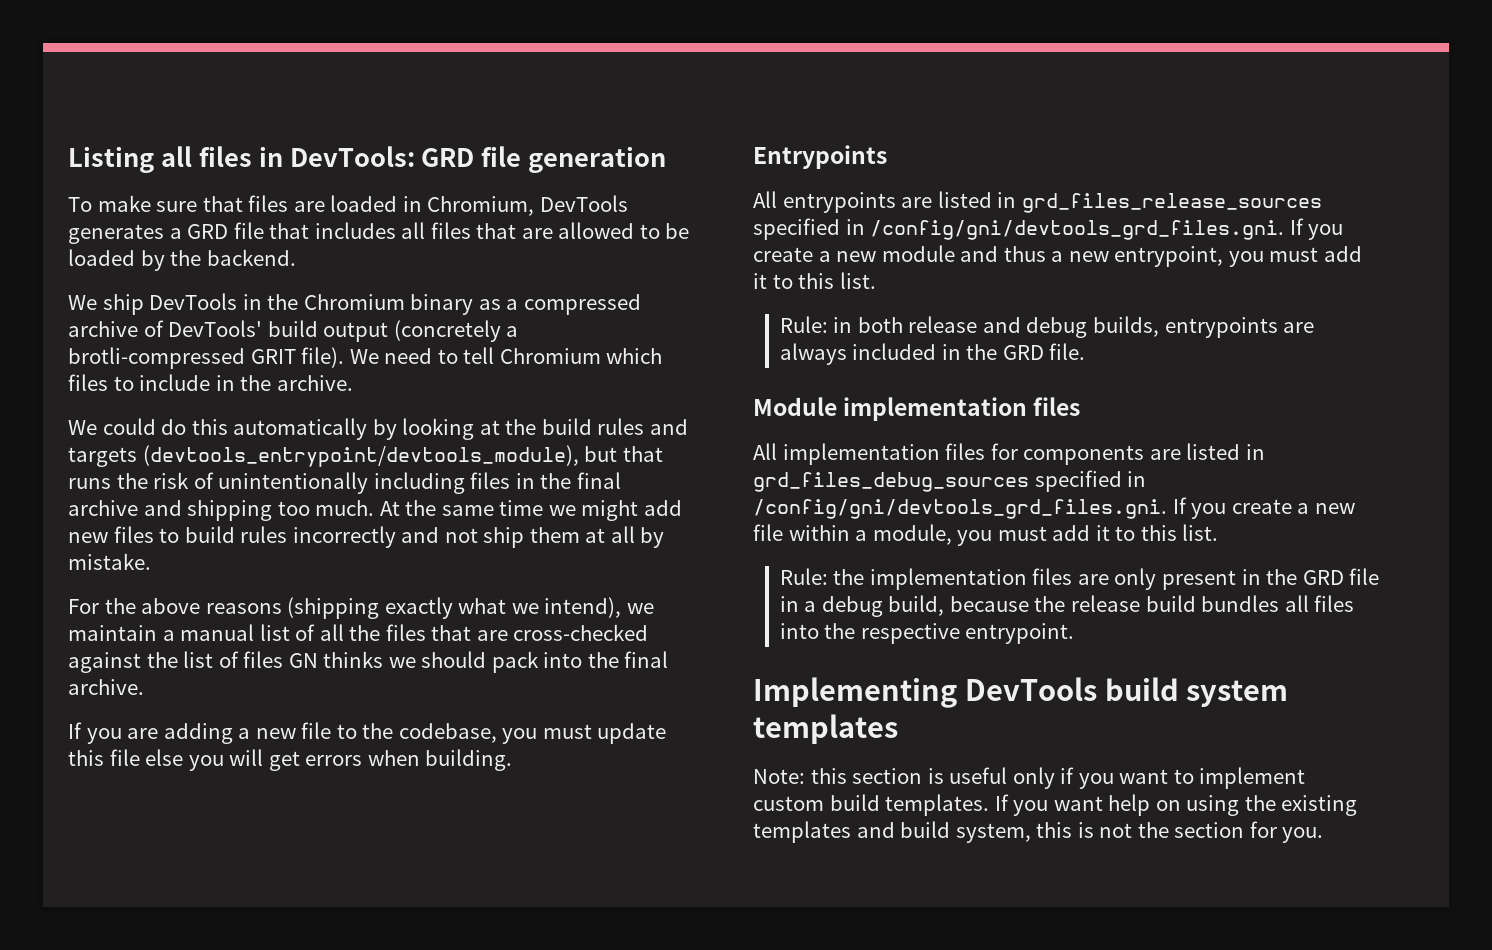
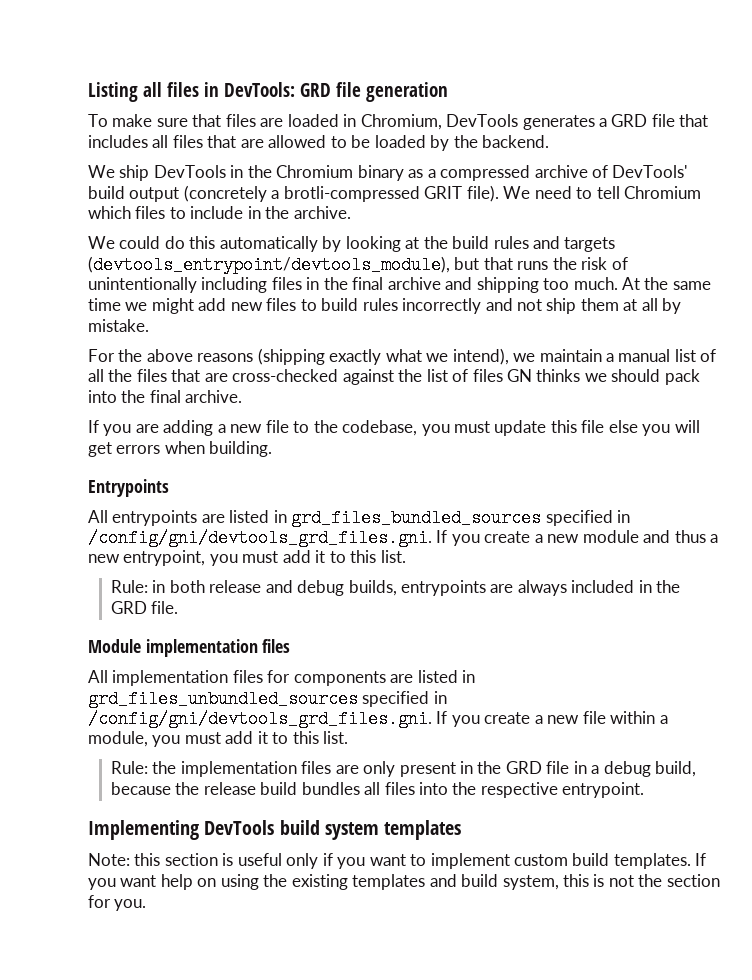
- All entrypoints are listed in grd_files_release_sources specified in /config/gni/devtools_grd_files.gni. If you create a new module and thus a new entrypoint, you must add it to this list.
+ All entrypoints are listed in grd_files_bundled_sources specified in /config/gni/devtools_grd_files.gni. If you create a new module and thus a new entrypoint, you must add it to this list.
- All implementation files for components are listed in grd_files_debug_sources specified in /config/gni/devtools_grd_files.gni. If you create a new file within a module, you must add it to this list.
+ All implementation files for components are listed in grd_files_unbundled_sources specified in /config/gni/devtools_grd_files.gni. If you create a new file within a module, you must add it to this list.

